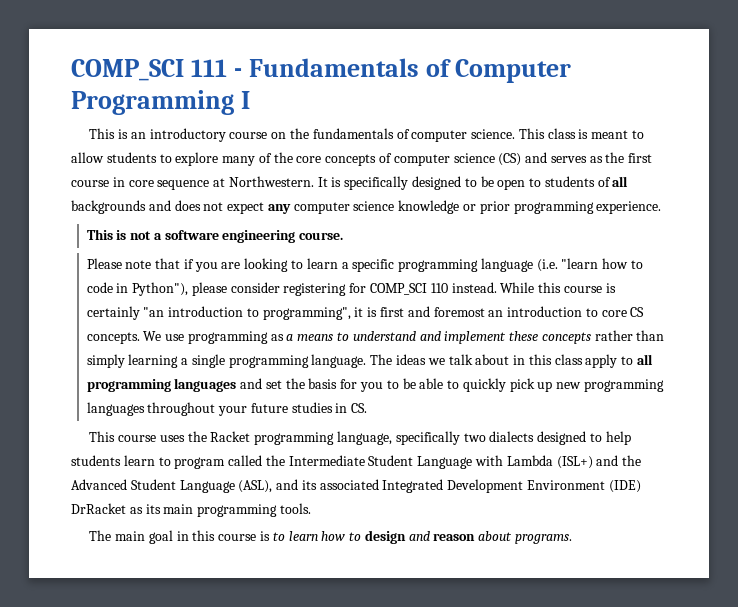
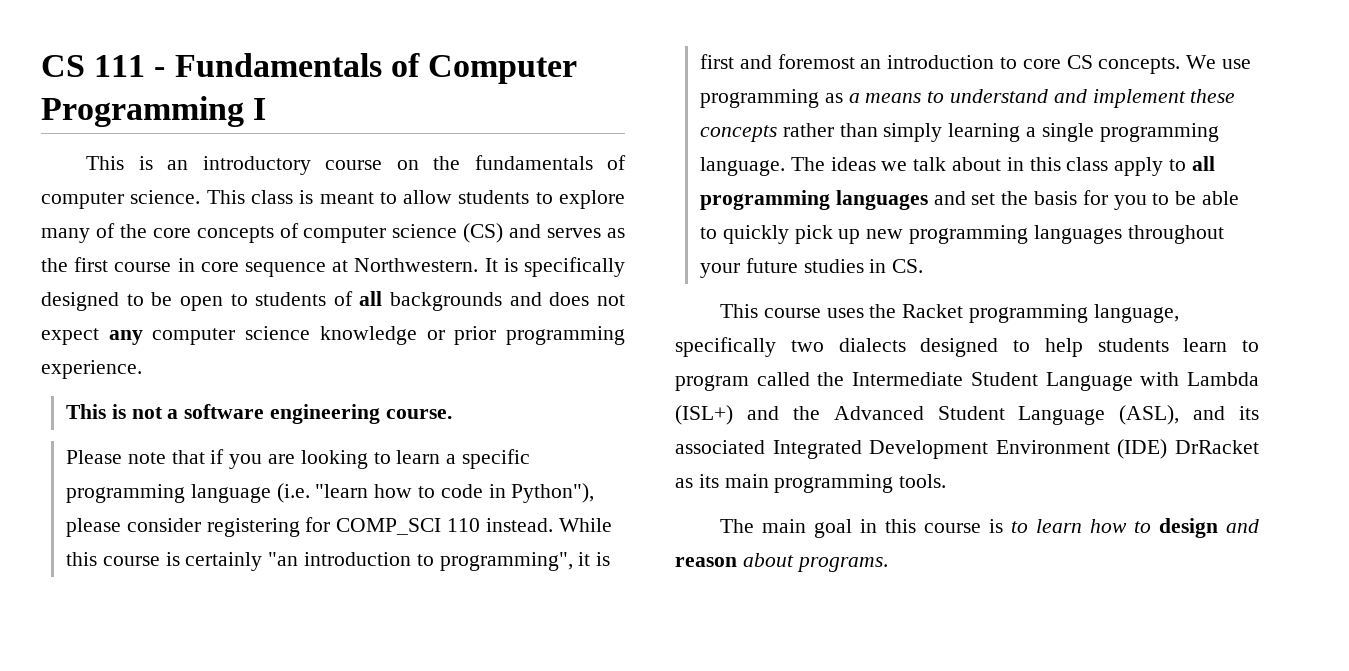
- COMP_SCI 111 - Fundamentals of Computer Programming I
+ CS 111 - Fundamentals of Computer Programming I

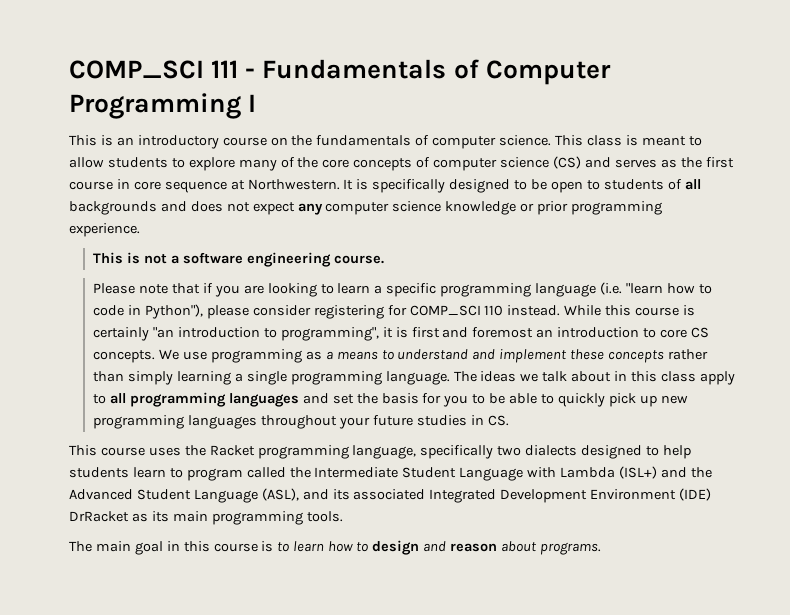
- CS 111 - Fundamentals of Computer Programming I
+ COMP_SCI 111 - Fundamentals of Computer Programming I

